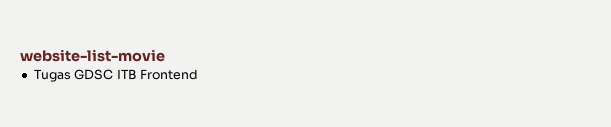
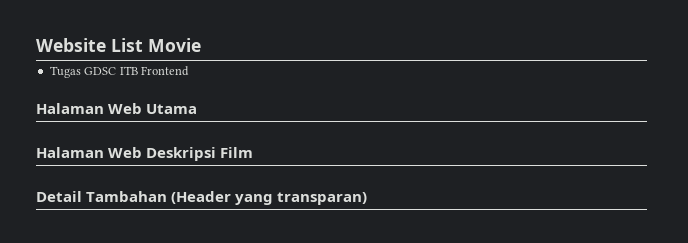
- website-list-movie
+ Website List Movie
+ Halaman Web Utama
+ Halaman Web Deskripsi Film
+ Detail Tambahan (Header yang transparan)

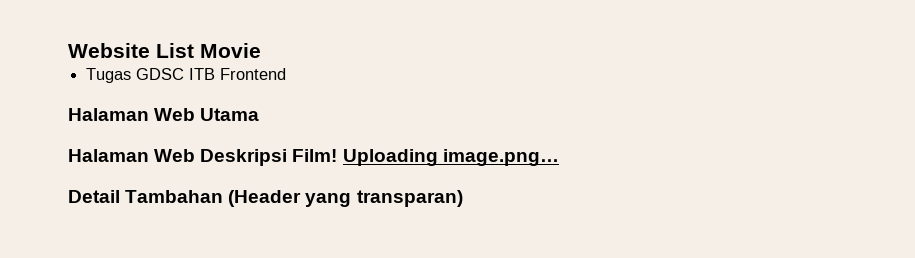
- Halaman Web Deskripsi Film
+ Halaman Web Deskripsi Film! Uploading image.png…

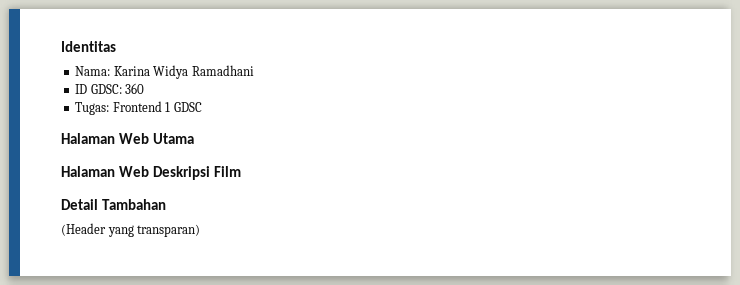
- Website List Movie
- Tugas GDSC ITB Frontend
+ Identitas
+ Nama: Karina Widya Ramadhani
+ ID GDSC: 360
+ Tugas: Frontend 1 GDSC
- Halaman Web Deskripsi Film! Uploading image.png…
+ Halaman Web Deskripsi Film
- Detail Tambahan (Header yang transparan)
+ Detail Tambahan
+ (Header yang transparan)

